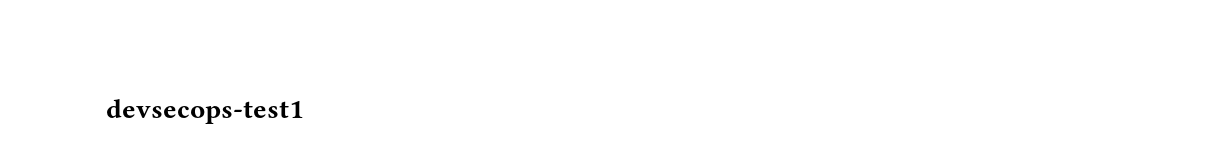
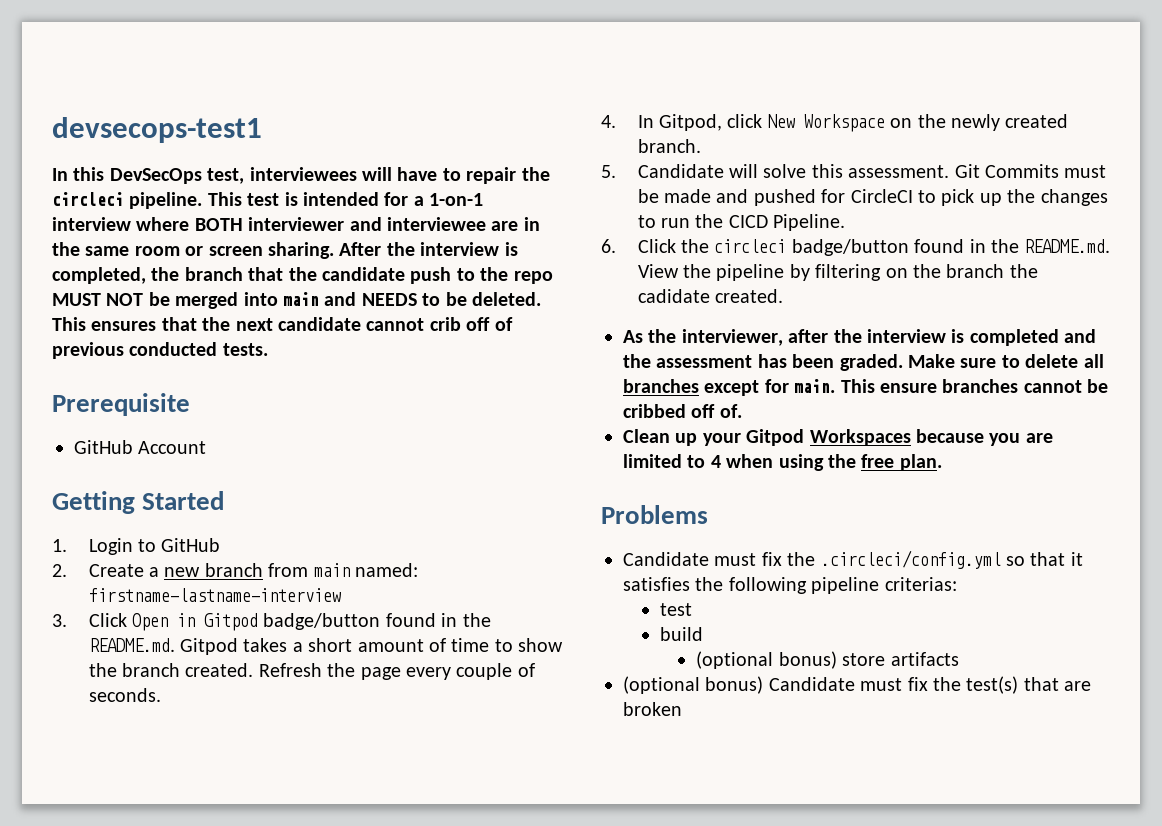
+ In this DevSecOps test, interviewees will have to repair the circleci pipeline. This test is intended for a 1-on-1 interview where BOTH interviewer and interviewee are in the same room or screen sharing. After the interview is completed, the branch that the candidate push to the repo MUST NOT be merged into main and NEEDS to be deleted. This ensures that the next candidate cannot crib off of previous conducted tests.
+ Prerequisite
+ GitHub Account
+ Getting Started
+ 1. Login to GitHub
+ 2. Create a new branch from main named: firstname-lastname-interview
+ 3. Click Open in Gitpod badge/button found in the README.md. Gitpod takes a short amount of time to show the branch created. Refresh the page every couple of seconds.
+ 4. In Gitpod, click New Workspace on the newly created branch.
+ 5. Candidate will solve this assessment. Git Commits must be made and pushed for CircleCI to pick up the changes to run the CICD Pipeline.
+ 6. Click the circleci badge/button found in the README.md. View the pipeline by filtering on the branch the cadidate created.
+ As the interviewer, after the interview is completed and the assessment has been graded. Make sure to delete all branches except for main. This ensure branches cannot be cribbed off of.
+ Clean up your Gitpod Workspaces because you are limited to 4 when using the free plan.
+ Problems
+ Candidate must fix the .circleci/config.yml so that it satisfies the following pipeline criterias:
+ test
+ build
+ (optional bonus) store artifacts
+ (optional bonus) Candidate must fix the test(s) that are broken

